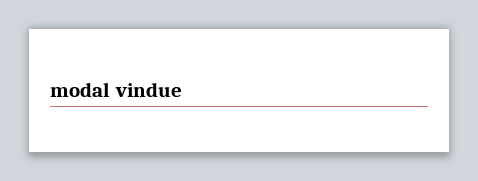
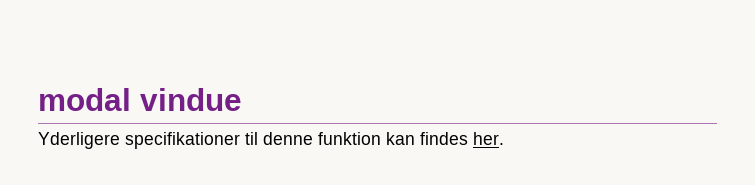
+ Yderligere specifikationer til denne funktion kan findes her.

